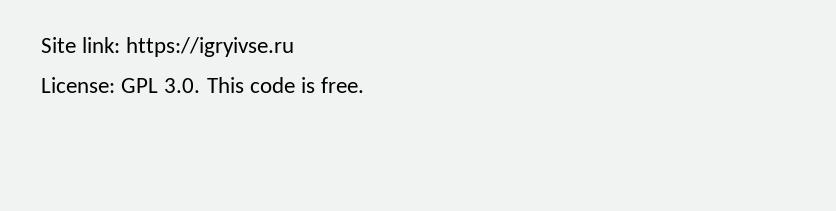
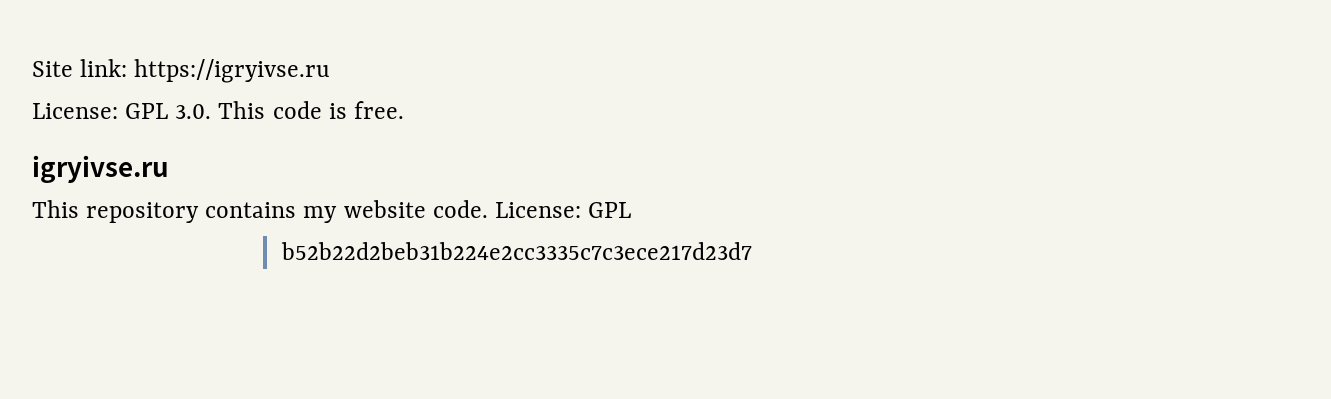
+ igryivse.ru
+ This repository contains my website code. License: GPL
+ b52b22d2beb31b224e2cc3335c7c3ece217d23d7

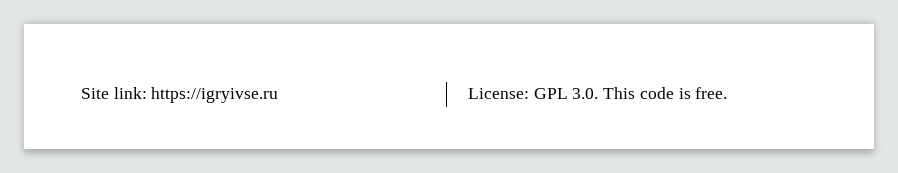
- igryivse.ru
- This repository contains my website code. License: GPL
- b52b22d2beb31b224e2cc3335c7c3ece217d23d7

